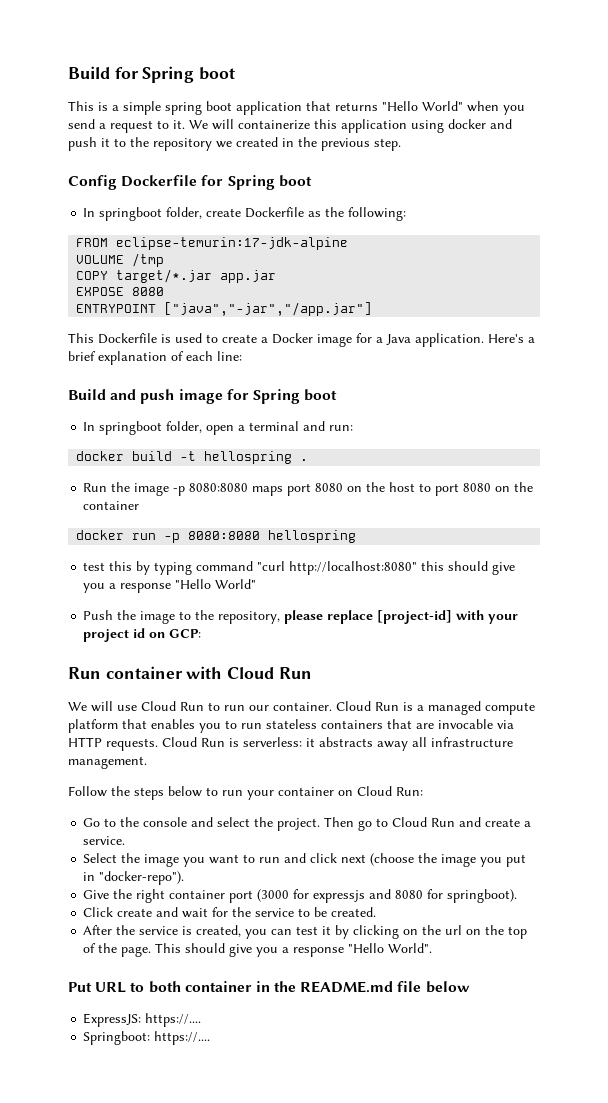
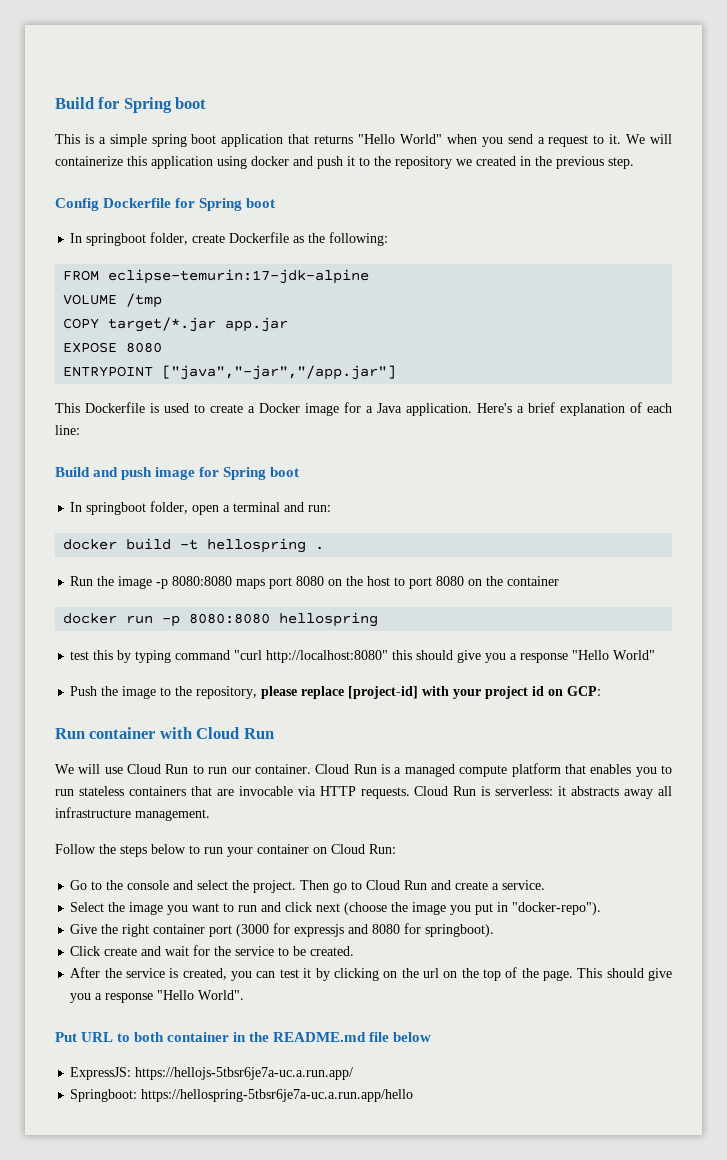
- ExpressJS: https://....
+ ExpressJS: https://hellojs-5tbsr6je7a-uc.a.run.app/
- Springboot: https://....
+ Springboot: https://hellospring-5tbsr6je7a-uc.a.run.app/hello

